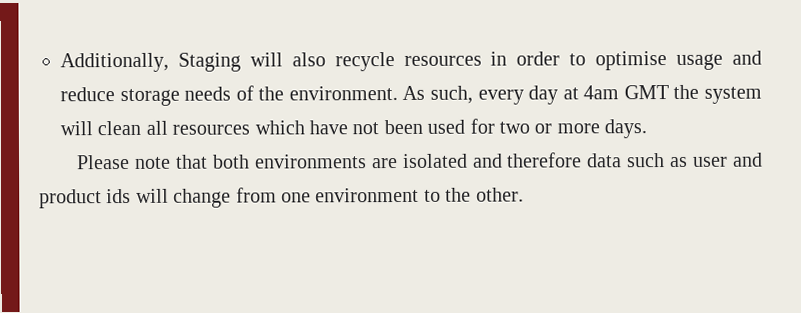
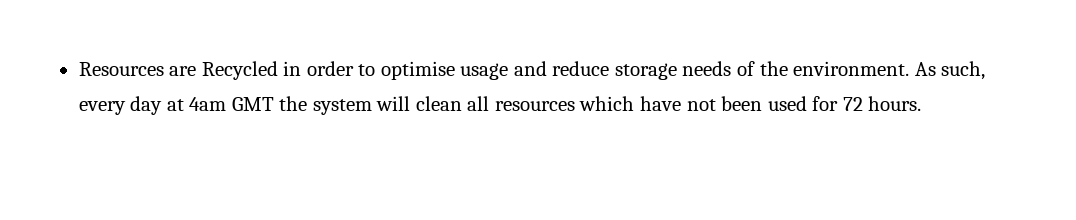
- Additionally, Staging will also recycle resources in order to optimise usage and reduce storage needs of the environment.
+ Resources are Recycled in order to optimise usage and reduce storage needs of the environment.
- As such, every day at 4am GMT the system will clean all resources which have not been used for two or more days.
- Please note that both environments are isolated and therefore data such as user and product ids will change from one environment to the other.
+ As such, every day at 4am GMT the system will clean all resources which have not been used for 72 hours.

